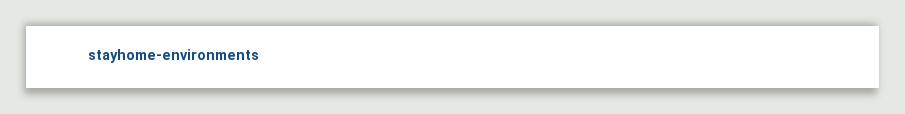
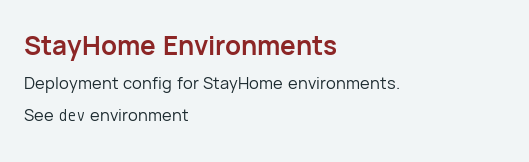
- stayhome-environments
+ StayHome Environments
+ Deployment config for StayHome environments.
+ See dev environment

